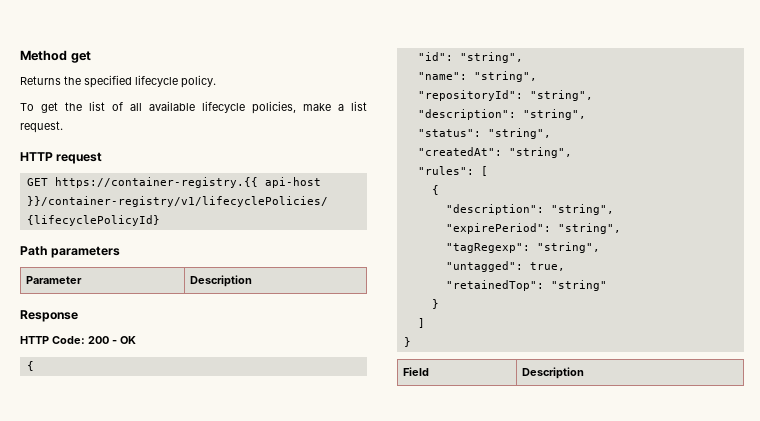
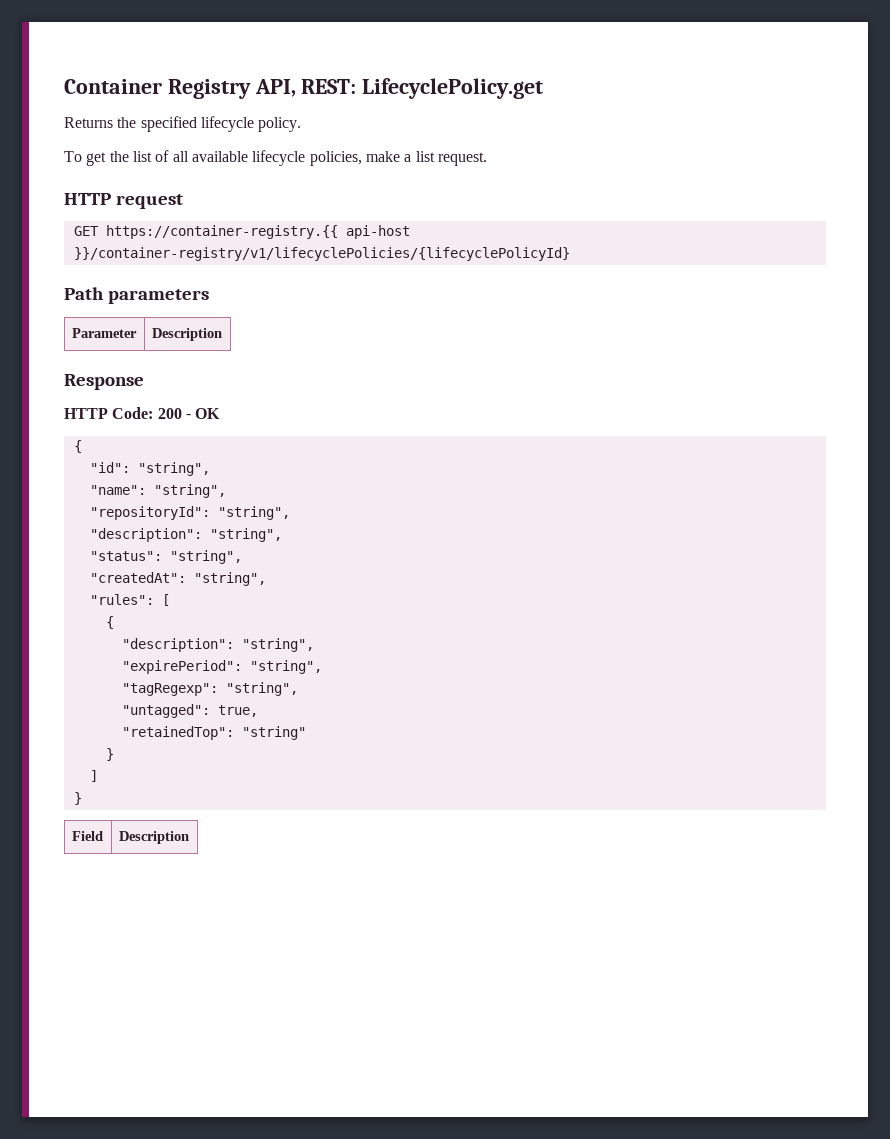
- Method get
+ Container Registry API, REST: LifecyclePolicy.get

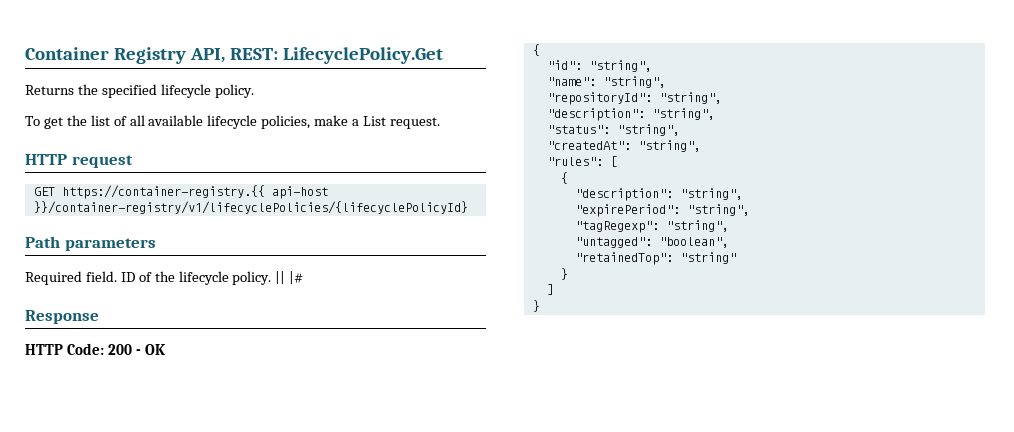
- Container Registry API, REST: LifecyclePolicy.get
+ Container Registry API, REST: LifecyclePolicy.Get
- To get the list of all available lifecycle policies, make a list request.
+ To get the list of all available lifecycle policies, make a List request.
- Parameter | Description
+ Required field. ID of the lifecycle policy. || |#
- "untagged": true,
+ "untagged": "boolean",
- Field | Description

